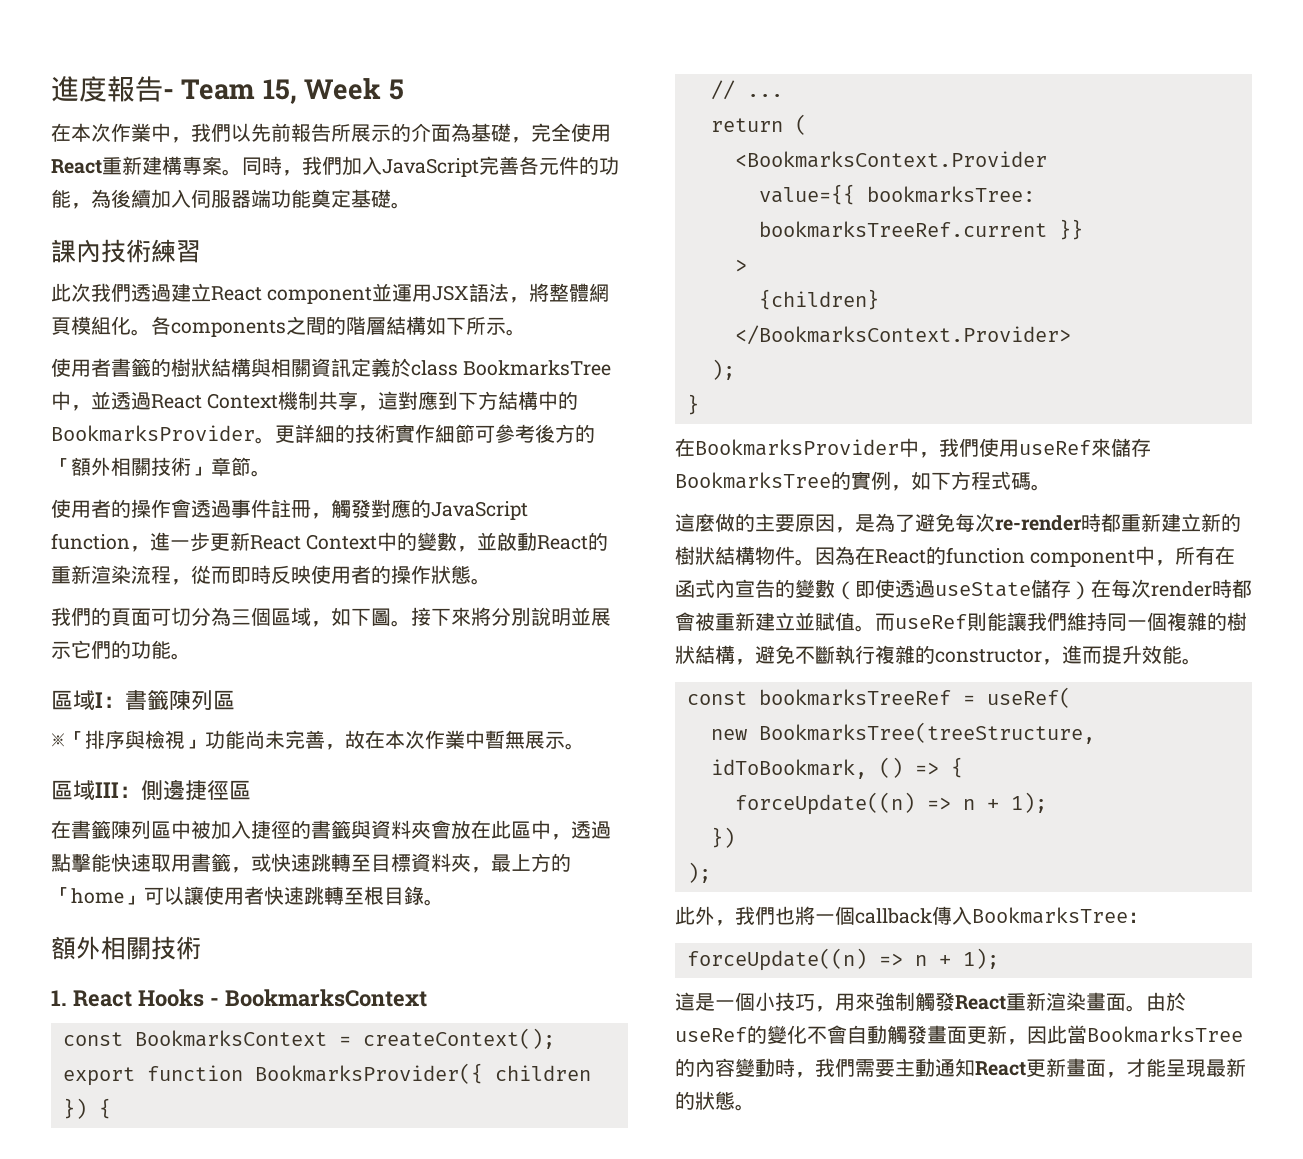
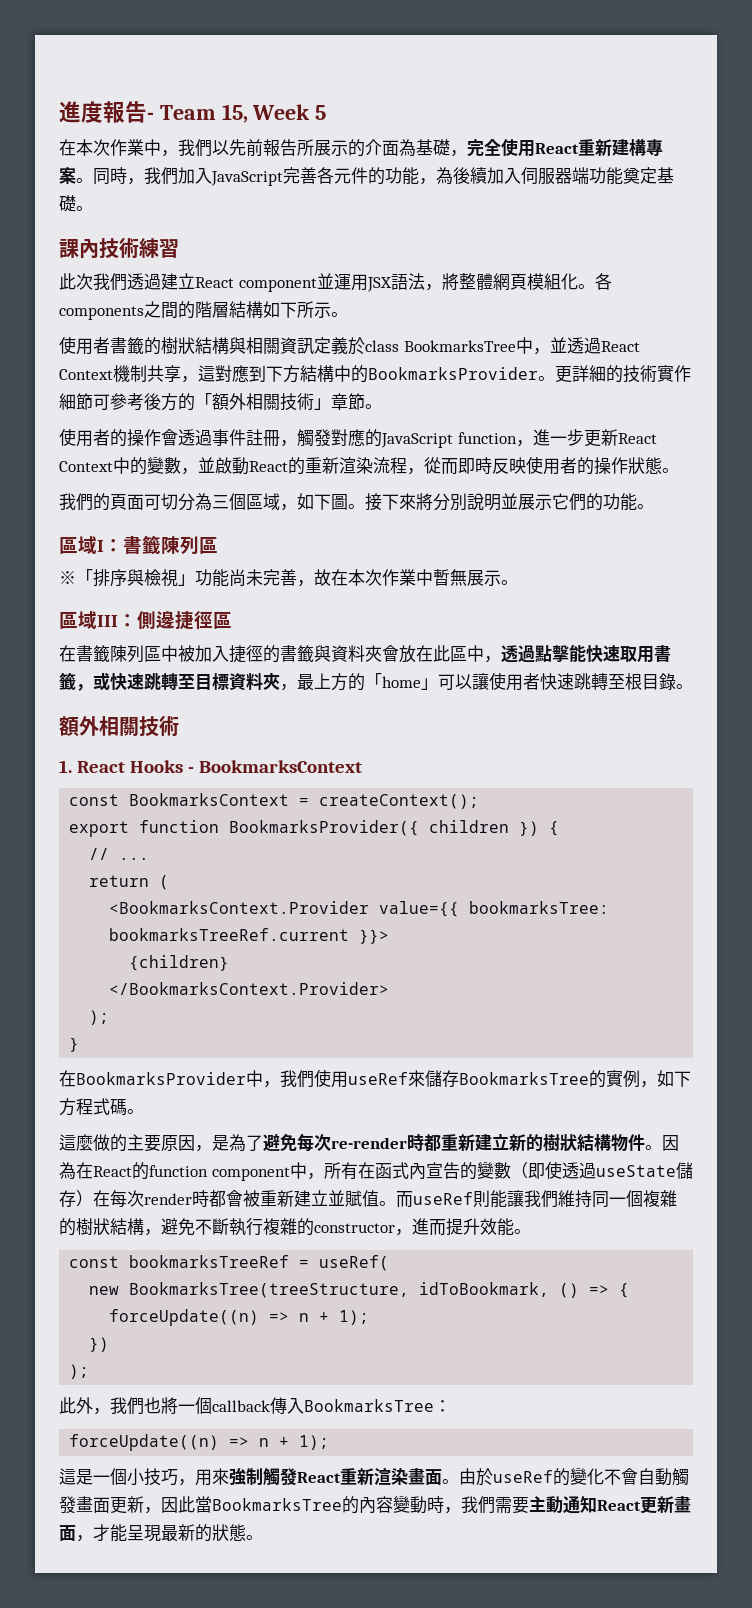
- <BookmarksContext.Provider
- value={{ bookmarksTree: bookmarksTreeRef.current }}
- >
+ <BookmarksContext.Provider value={{ bookmarksTree: bookmarksTreeRef.current }}>

